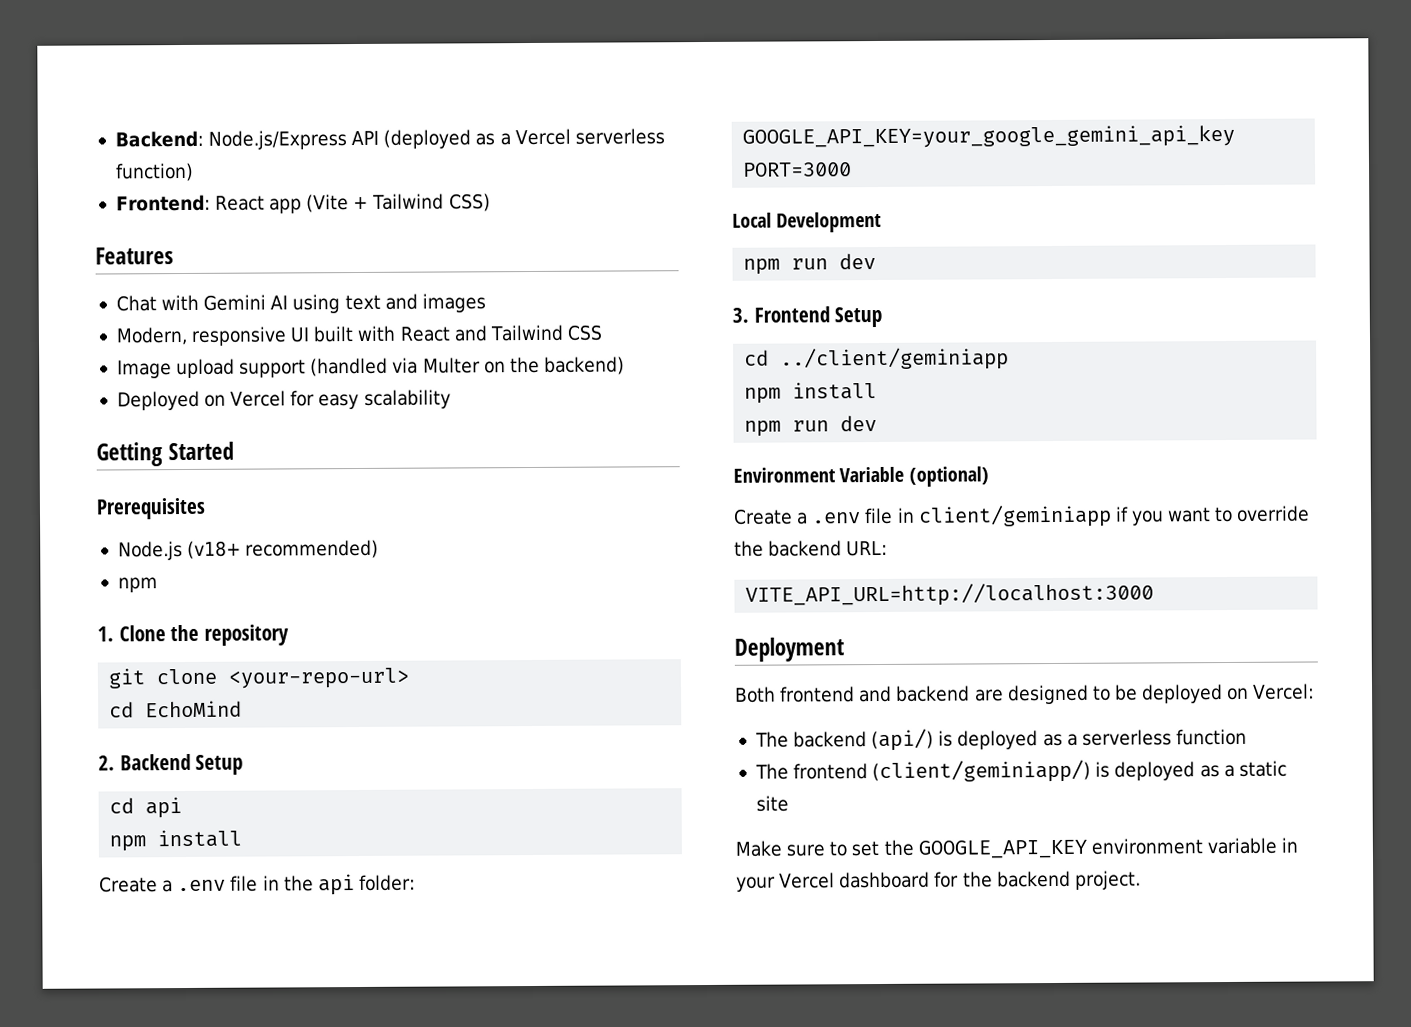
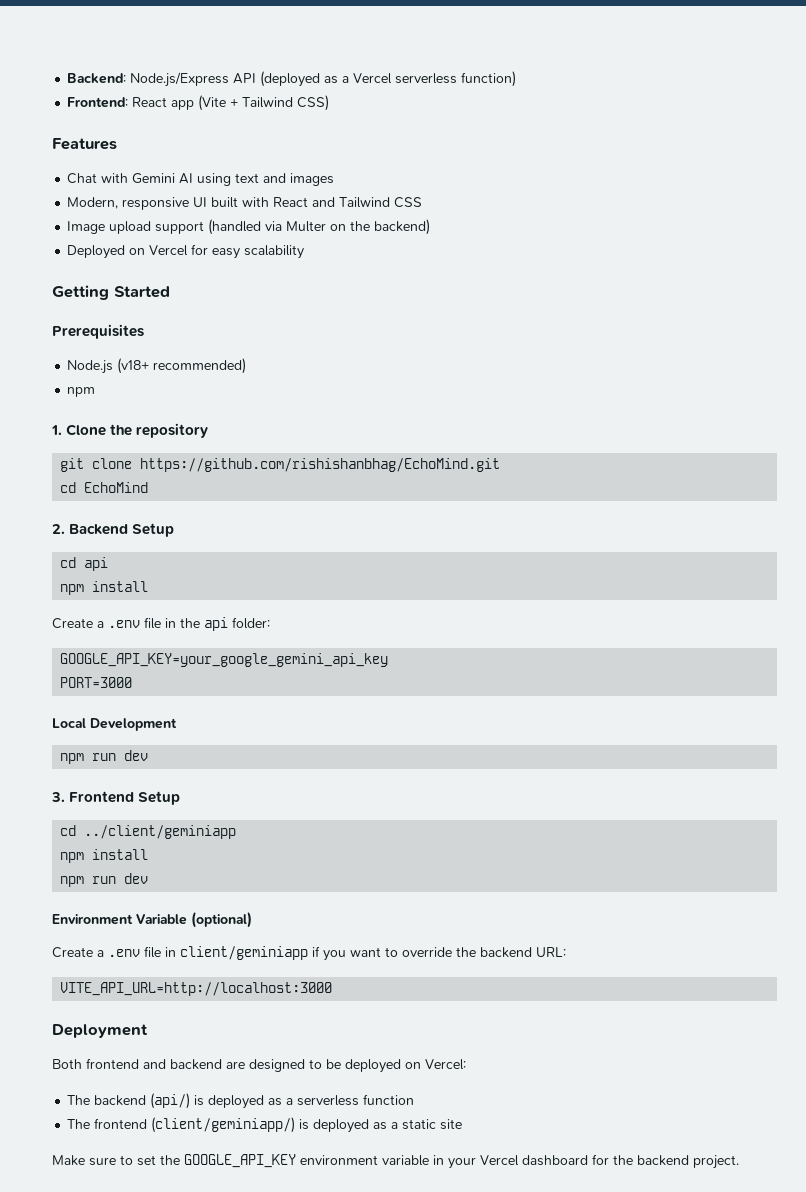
- git clone <your-repo-url>
+ git clone https://github.com/rishishanbhag/EchoMind.git

